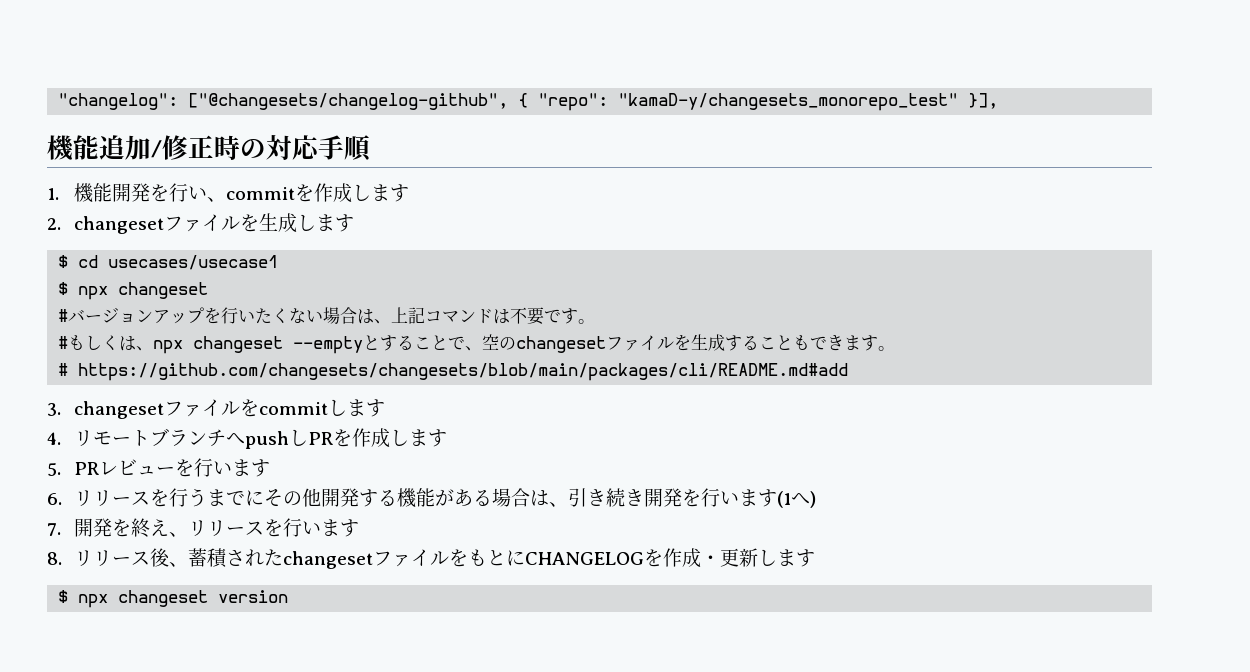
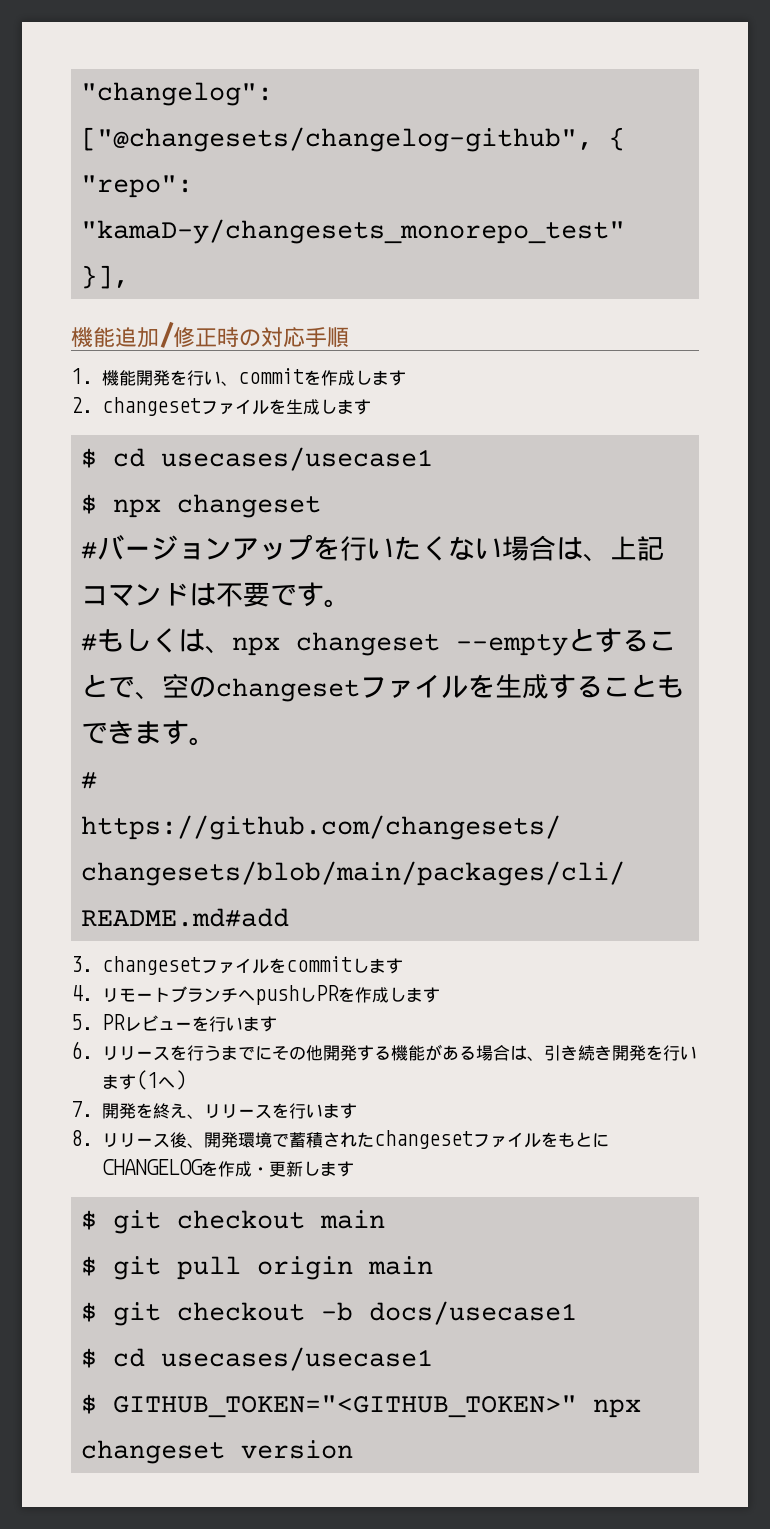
- 8.リリース後、蓄積されたchangesetファイルをもとにCHANGELOGを作成・更新します
+ 8.リリース後、開発環境で蓄積されたchangesetファイルをもとにCHANGELOGを作成・更新します
- $ npx changeset version
+ $ git checkout main
+ $ git pull origin main
+ $ git checkout -b docs/usecase1
+ $ cd usecases/usecase1
+ $ GITHUB_TOKEN="<GITHUB_TOKEN>" npx changeset version

